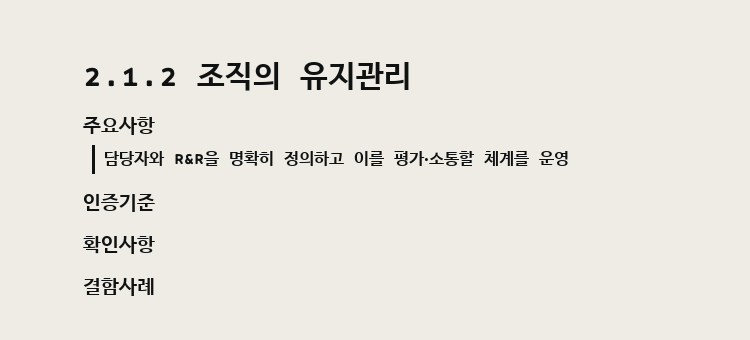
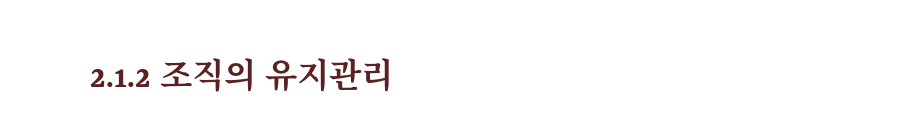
- 주요사항
- 담당자와 R&R을 명확히 정의하고 이를 평가‧소통할 체계를 운영
- 인증기준
- 확인사항
- 결함사례

